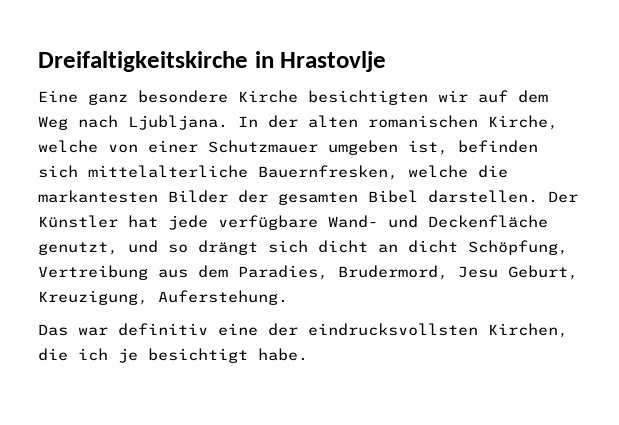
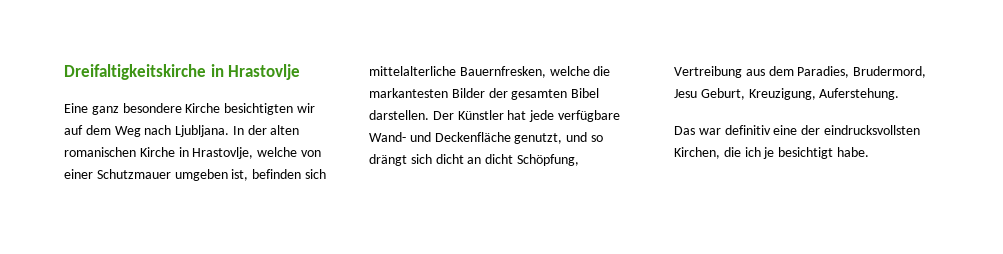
- In der alten romanischen Kirche, welche von einer Schutzmauer umgeben ist, befinden sich mittelalterliche Bauernfresken, welche die markantesten Bilder der gesamten Bibel darstellen.
+ In der alten romanischen Kirche in Hrastovlje, welche von einer Schutzmauer umgeben ist, befinden sich mittelalterliche Bauernfresken, welche die markantesten Bilder der gesamten Bibel darstellen.

